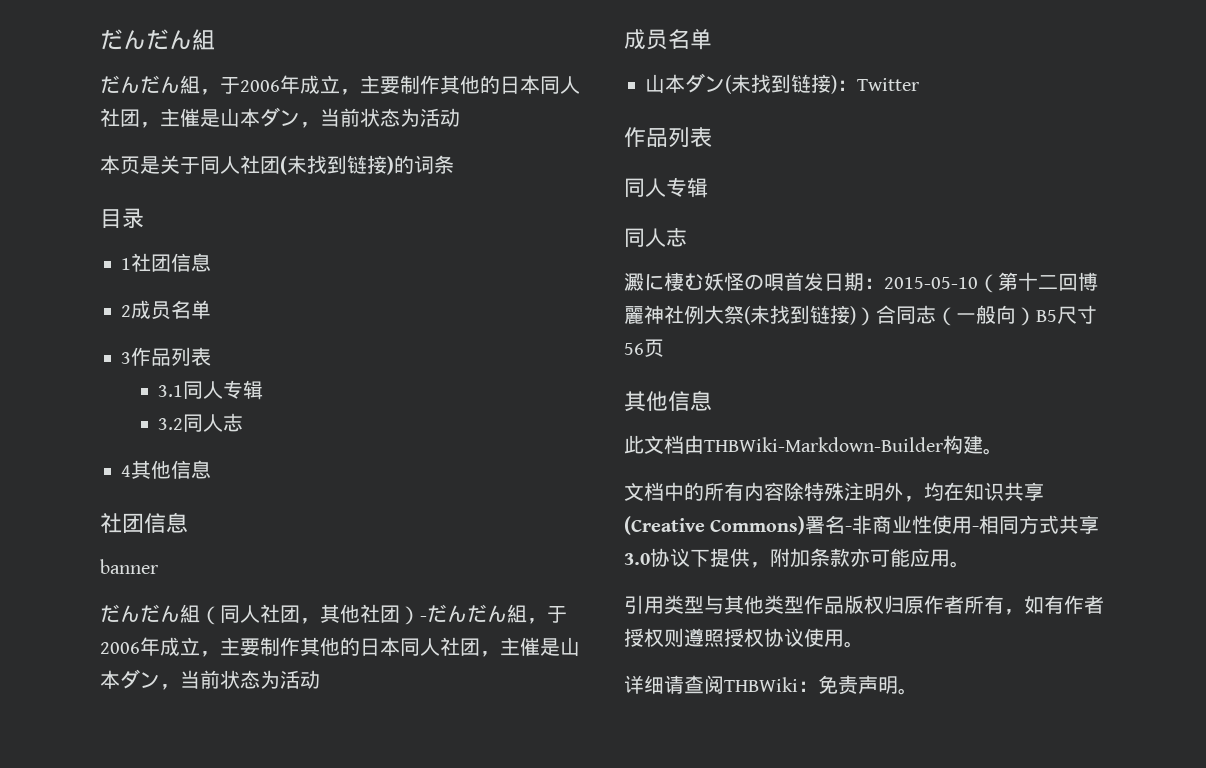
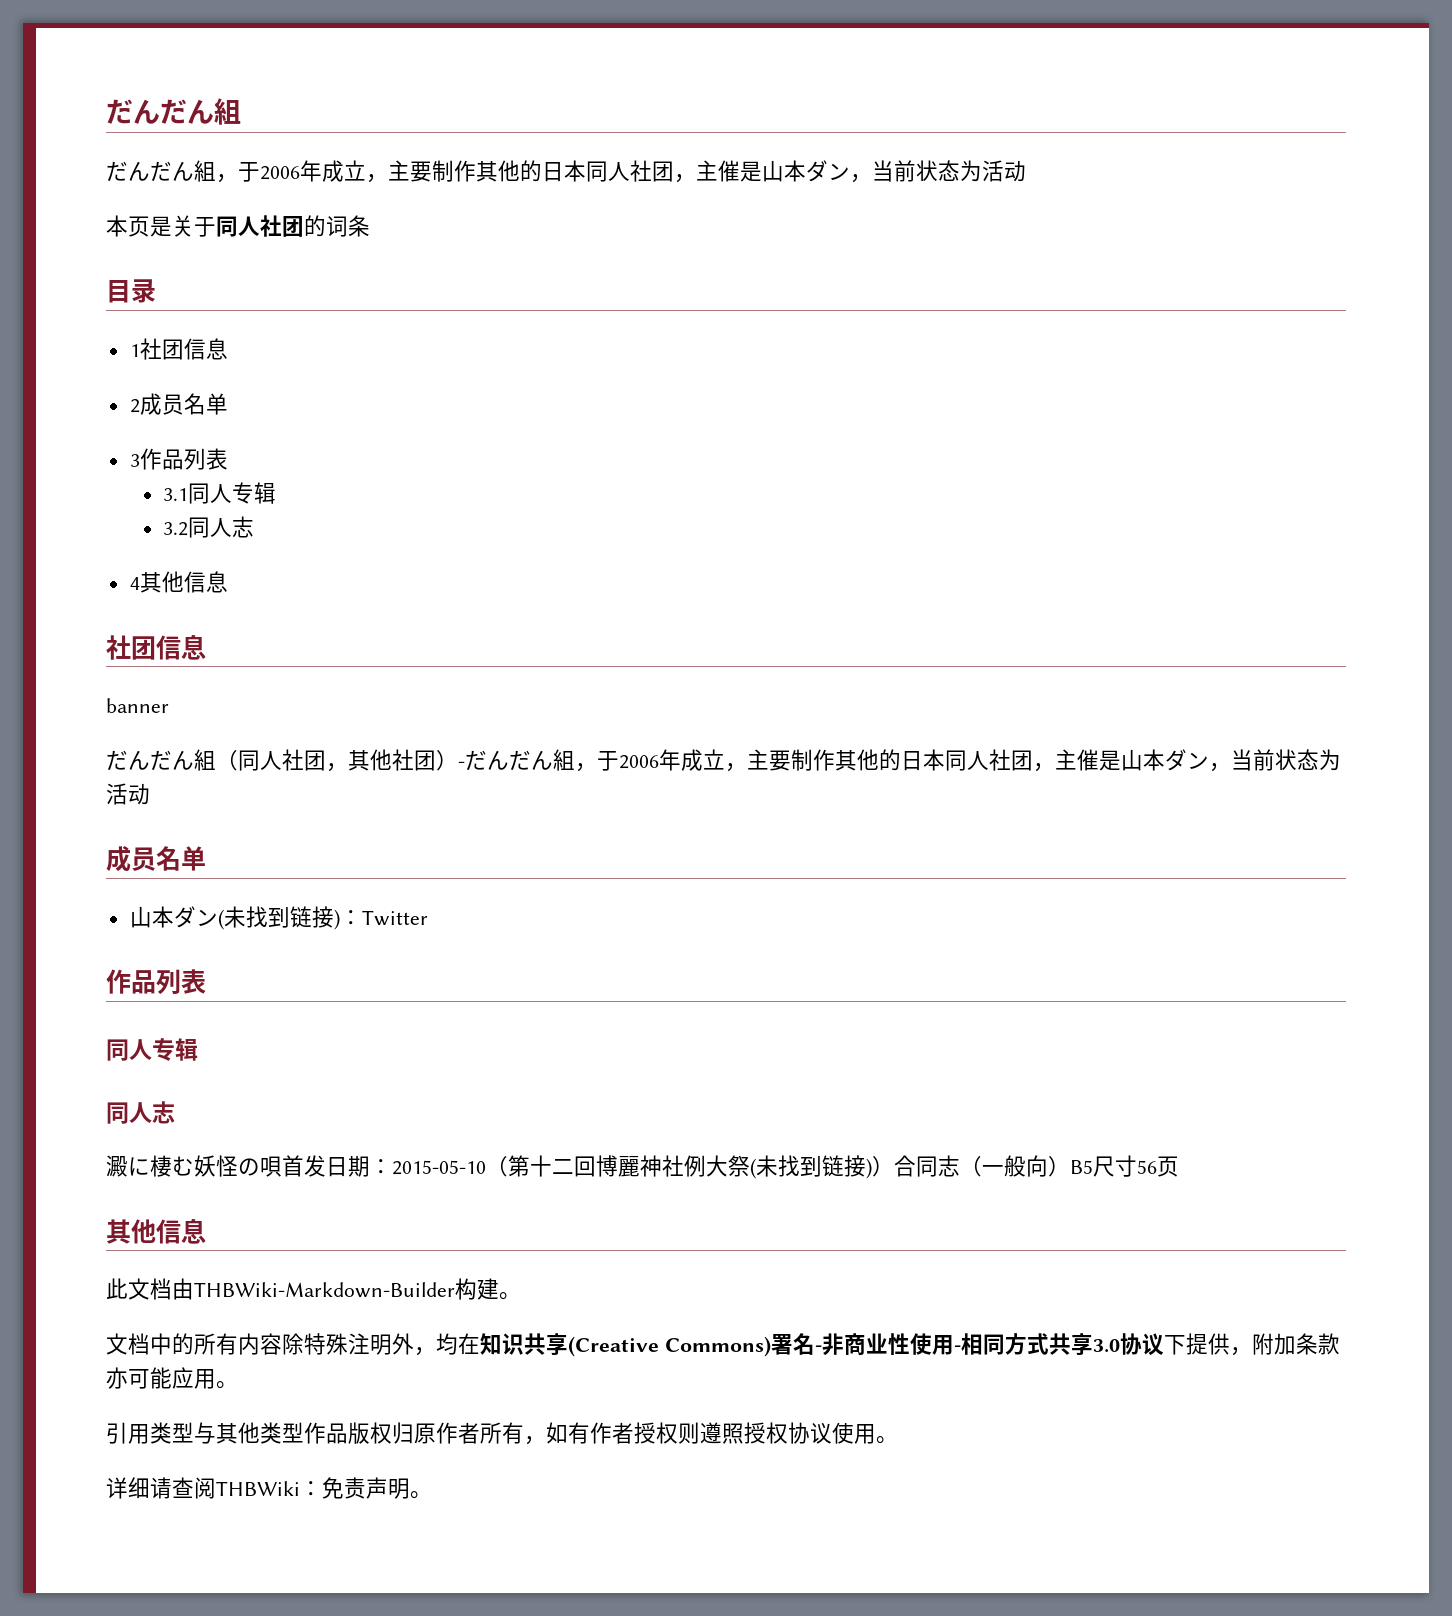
- 本页是关于同人社团(未找到链接)的词条
+ 本页是关于同人社团的词条

